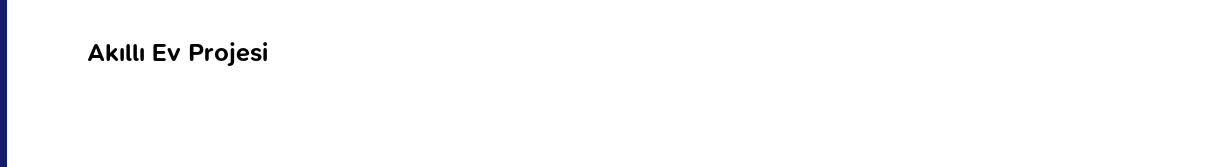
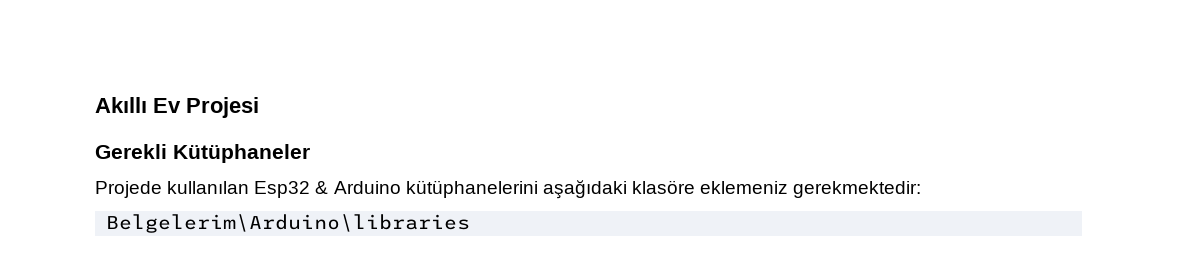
+ Gerekli Kütüphaneler
+ Projede kullanılan Esp32 & Arduino kütüphanelerini aşağıdaki klasöre eklemeniz gerekmektedir:
+ Belgelerim\Arduino\libraries

